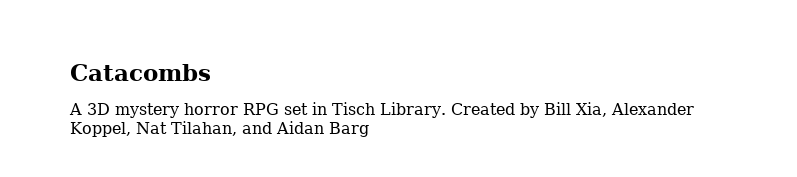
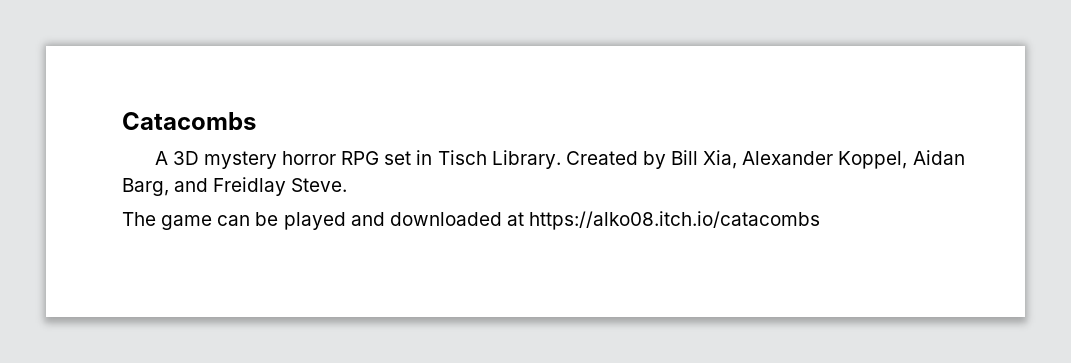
- Created by Bill Xia, Alexander Koppel, Nat Tilahan, and Aidan Barg
+ Created by Bill Xia, Alexander Koppel, Aidan Barg, and Freidlay Steve.
+ The game can be played and downloaded at https://alko08.itch.io/catacombs

